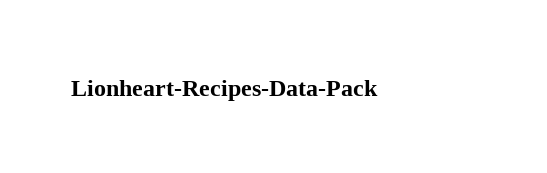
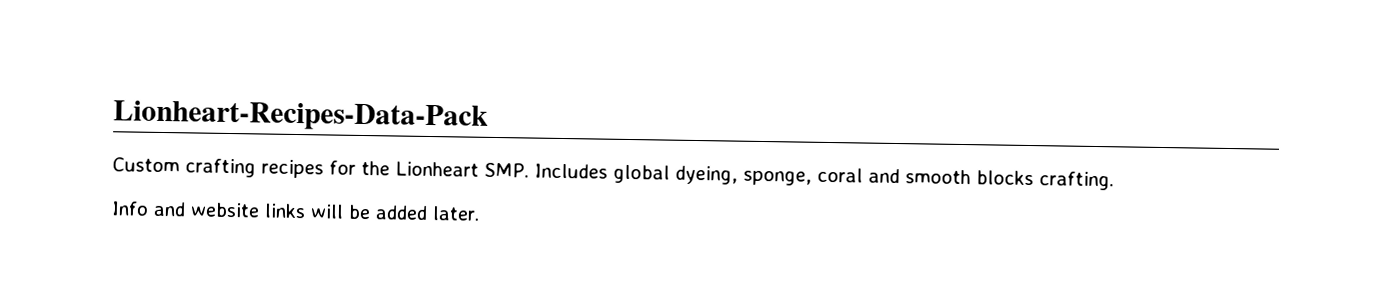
+ Custom crafting recipes for the Lionheart SMP. Includes global dyeing, sponge, coral and smooth blocks crafting.
+ Info and website links will be added later.

